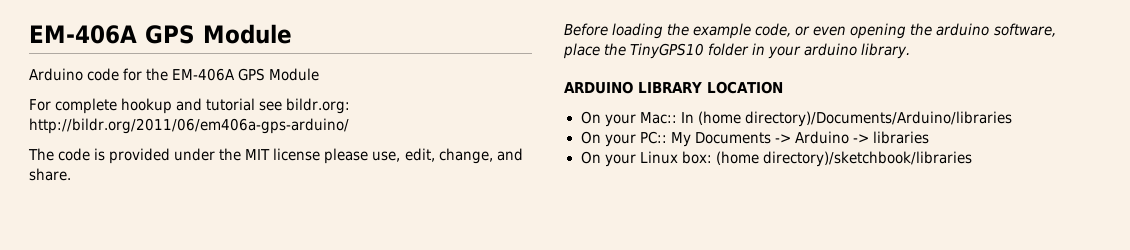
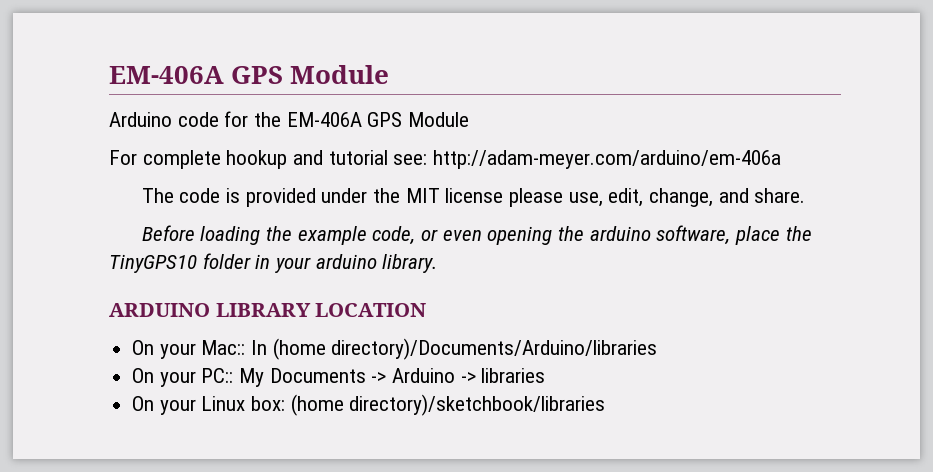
- For complete hookup and tutorial see bildr.org: http://bildr.org/2011/06/em406a-gps-arduino/
+ For complete hookup and tutorial see: http://adam-meyer.com/arduino/em-406a

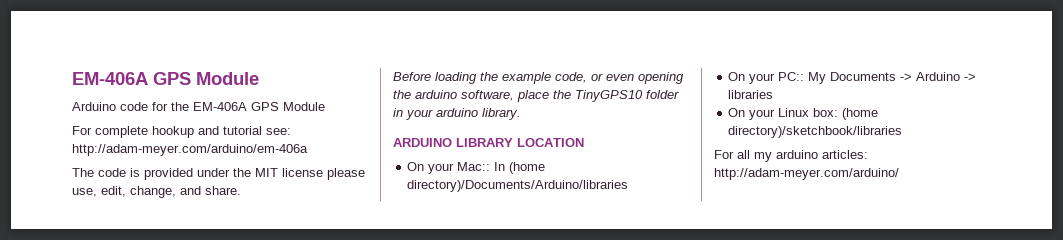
+ For all my arduino articles: http://adam-meyer.com/arduino/

